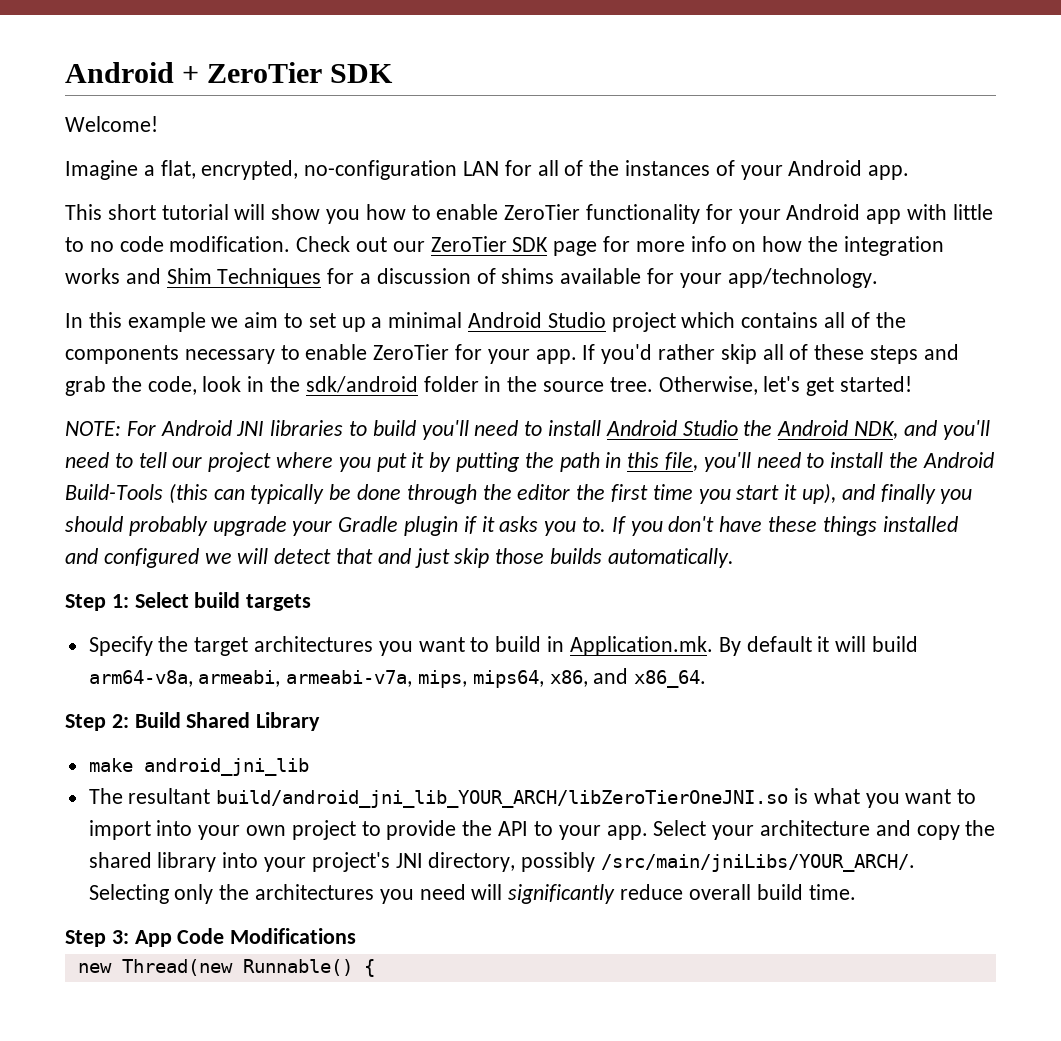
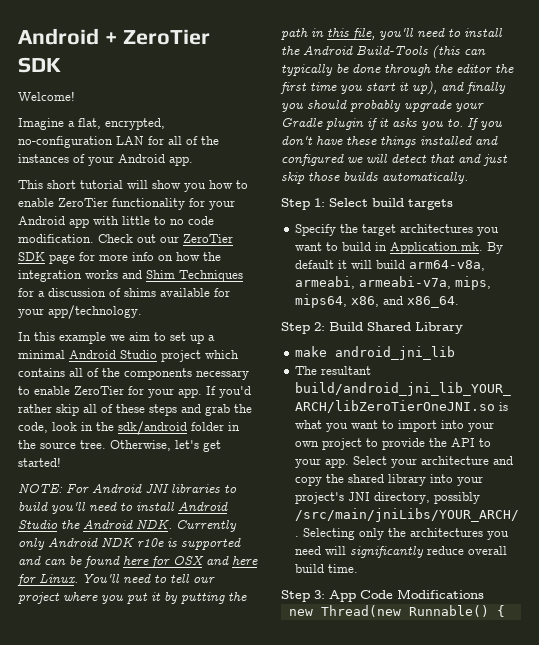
- For Android JNI libraries to build you'll need to install Android Studio the Android NDK, and you'll need to tell our project where you put it by putting the path in this file, you'll need to install the Android Build-Tools (this can typically be done through the editor the first time you start it up), and finally you should probably upgrade your Gradle plugin if it asks you to.
+ For Android JNI libraries to build you'll need to install Android Studio the Android NDK. Currently only Android NDK r10e is supported and can be found here for OSX and here for Linux. You'll need to tell our project where you put it by putting the path in this file, you'll need to install the Android Build-Tools (this can typically be done through the editor the first time you start it up), and finally you should probably upgrade your Gradle plugin if it asks you to.

